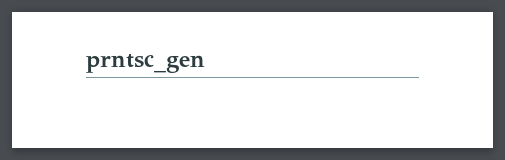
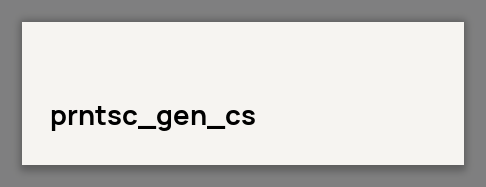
- prntsc_gen
+ prntsc_gen_cs

